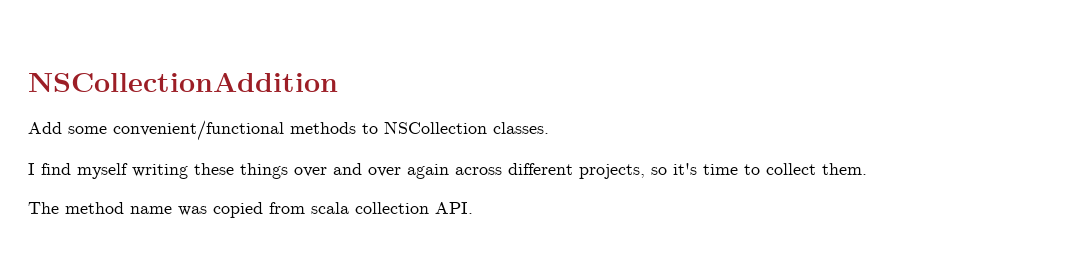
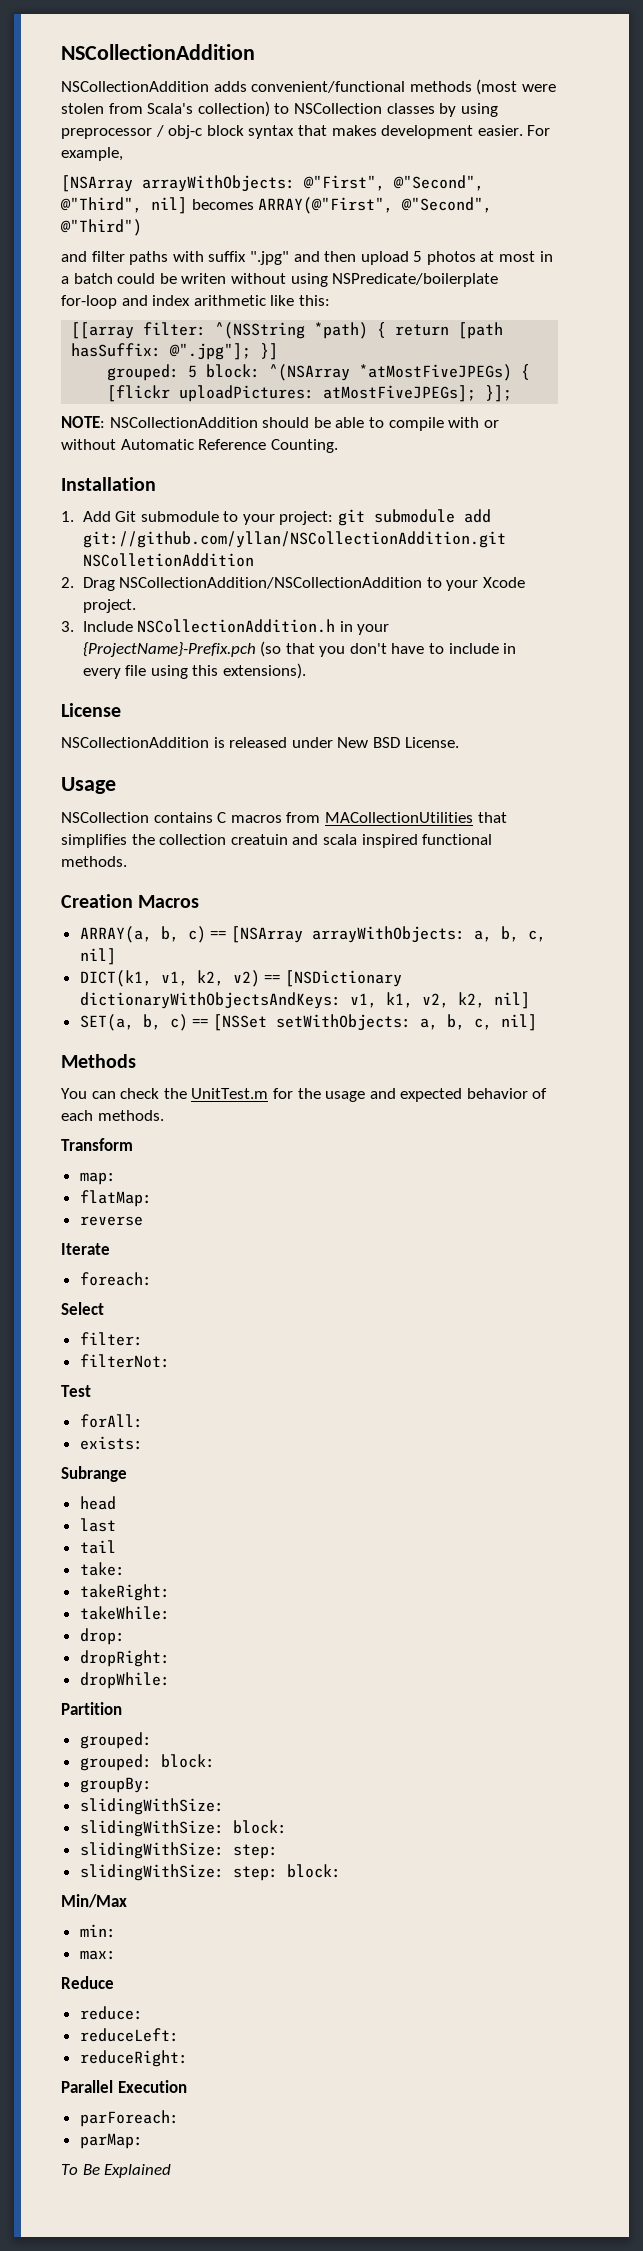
- Add some convenient/functional methods to NSCollection classes.
- I find myself writing these things over and over again across different projects, so it's time to collect them.
- The method name was copied from scala collection API.
+ NSCollectionAddition adds convenient/functional methods (most were stolen from Scala's collection) to NSCollection classes by using preprocessor / obj-c block syntax that makes development easier. For example,
+ [NSArray arrayWithObjects: @"First", @"Second", @"Third", nil] becomes ARRAY(@"First", @"Second", @"Third")
+ and filter paths with suffix ".jpg" and then upload 5 photos at most in a batch could be writen without using NSPredicate/boilerplate for-loop and index arithmetic like this:
+ [[array filter: ^(NSString *path) { return [path hasSuffix: @".jpg"]; }]
+ grouped: 5 block: ^(NSArray *atMostFiveJPEGs) { [flickr uploadPictures: atMostFiveJPEGs]; }];
+ NOTE: NSCollectionAddition should be able to compile with or without Automatic Reference Counting.
+ Installation
+ 1. Add Git submodule to your project: git submodule add git://github.com/yllan/NSCollectionAddition.git NSColletionAddition
+ 2. Drag NSCollectionAddition/NSCollectionAddition to your Xcode project.
+ 3. Include NSCollectionAddition.h in your {ProjectName}-Prefix.pch (so that you don't have to include in every file using this extensions).
+ License
+ NSCollectionAddition is released under New BSD License.
+ Usage
+ NSCollection contains C macros from MACollectionUtilities that simplifies the collection creatuin and scala inspired functional methods.
+ Creation Macros
+ ARRAY(a, b, c) == [NSArray arrayWithObjects: a, b, c, nil]
+ DICT(k1, v1, k2, v2) == [NSDictionary dictionaryWithObjectsAndKeys: v1, k1, v2, k2, nil]
+ SET(a, b, c) == [NSSet setWithObjects: a, b, c, nil]
+ Methods
+ You can check the UnitTest.m for the usage and expected behavior of each methods.
+ Transform
+ map:
+ flatMap:
+ reverse
+ Iterate
+ foreach:
+ Select
+ filter:
+ filterNot:
+ Test
+ forAll:
+ exists:
+ Subrange
+ head
+ last
+ tail
+ take:
+ takeRight:
+ takeWhile:
+ drop:
+ dropRight:
+ dropWhile:
+ Partition
+ grouped:
+ grouped: block:
+ groupBy:
+ slidingWithSize:
+ slidingWithSize: block:
+ slidingWithSize: step:
+ slidingWithSize: step: block:
+ Min/Max
+ min:
+ max:
+ Reduce
+ reduce:
+ reduceLeft:
+ reduceRight:
+ Parallel Execution
+ parForeach:
+ parMap:
+ To Be Explained

